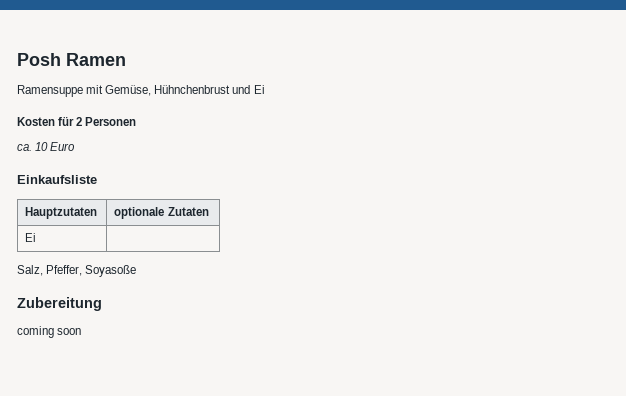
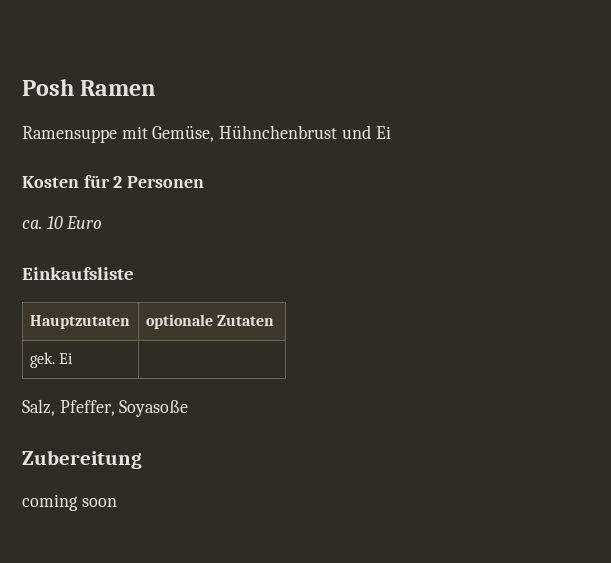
- Ei |
+ gek. Ei |

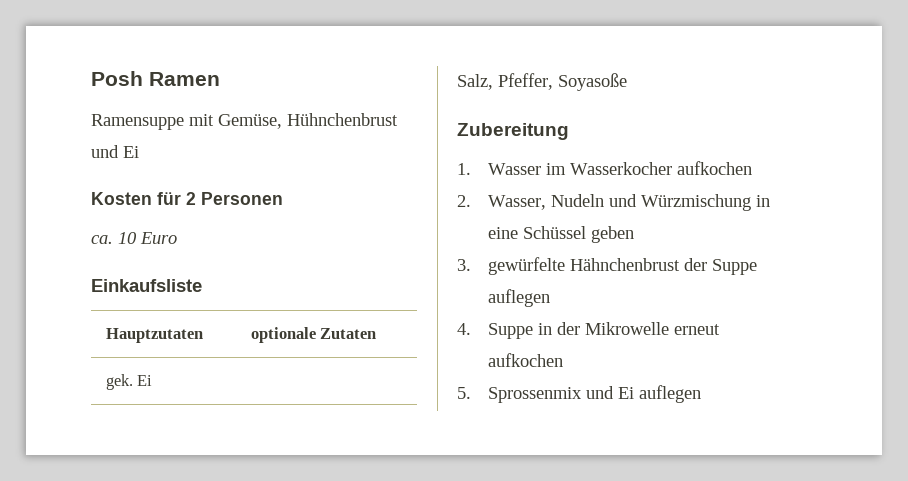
- coming soon
+ 1. Wasser im Wasserkocher aufkochen
+ 2. Wasser, Nudeln und Würzmischung in eine Schüssel geben
+ 3. gewürfelte Hähnchenbrust der Suppe auflegen
+ 4. Suppe in der Mikrowelle erneut aufkochen
+ 5. Sprossenmix und Ei auflegen

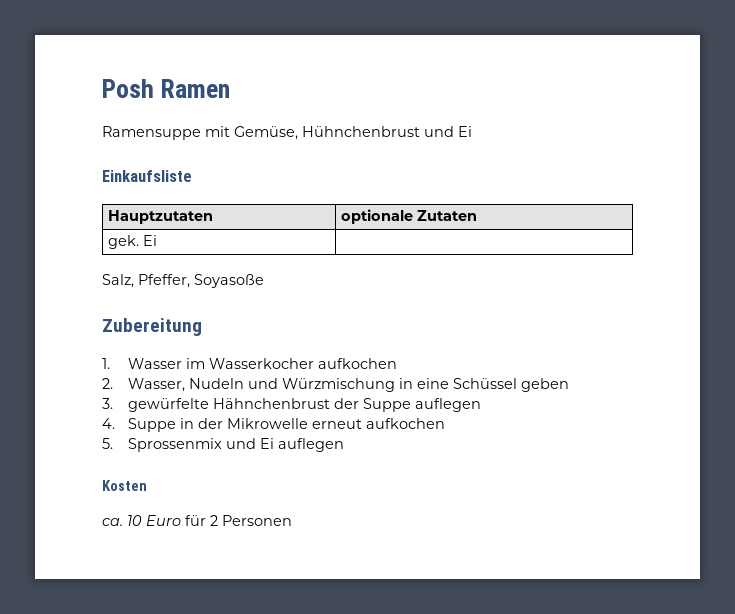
- Kosten für 2 Personen
- ca. 10 Euro
+ Kosten
+ ca. 10 Euro für 2 Personen

